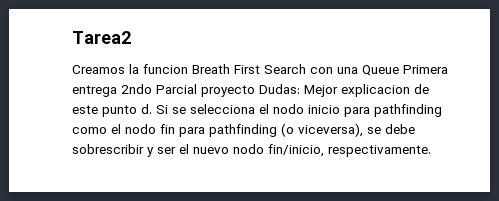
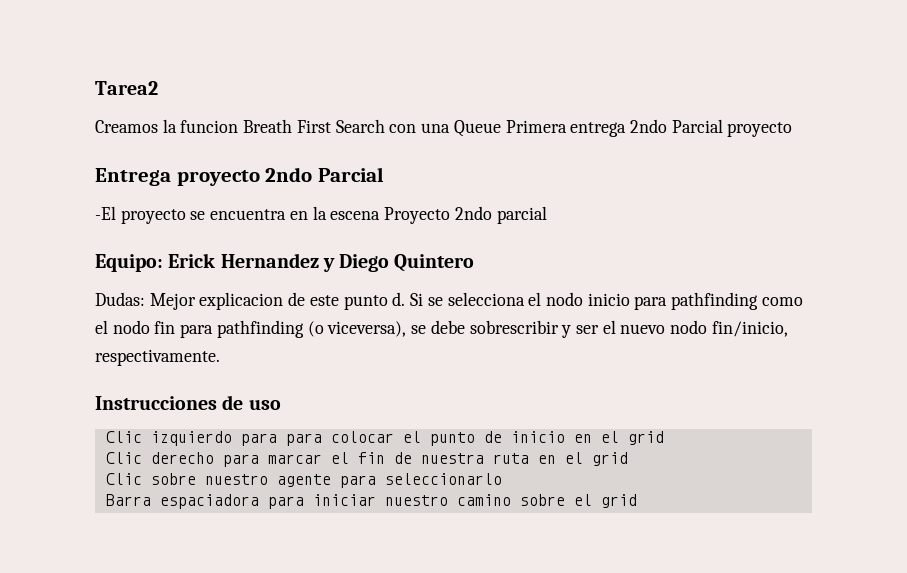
- Creamos la funcion Breath First Search con una Queue Primera entrega 2ndo Parcial proyecto Dudas: Mejor explicacion de este punto d.
+ Creamos la funcion Breath First Search con una Queue Primera entrega 2ndo Parcial proyecto
+ Entrega proyecto 2ndo Parcial
+ -El proyecto se encuentra en la escena Proyecto 2ndo parcial
+ Equipo: Erick Hernandez y Diego Quintero
+ Dudas: Mejor explicacion de este punto d.
+ Instrucciones de uso
+ Clic izquierdo para para colocar el punto de inicio en el grid
+ Clic derecho para marcar el fin de nuestra ruta en el grid
+ Clic sobre nuestro agente para seleccionarlo
+ Barra espaciadora para iniciar nuestro camino sobre el grid

